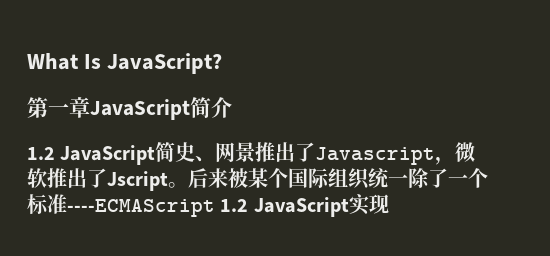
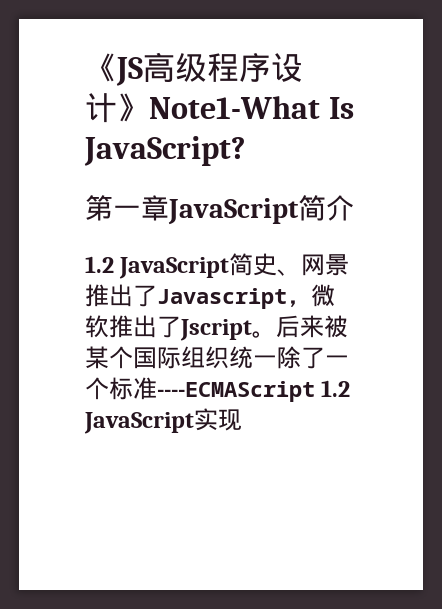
- What Is JavaScript?
+ 《JS高级程序设计》Note1-What Is JavaScript?

